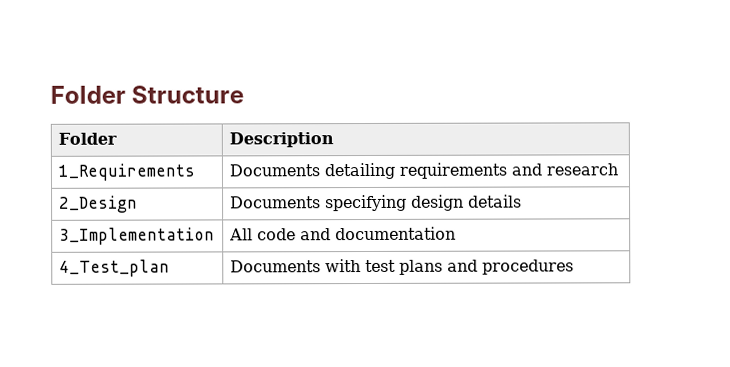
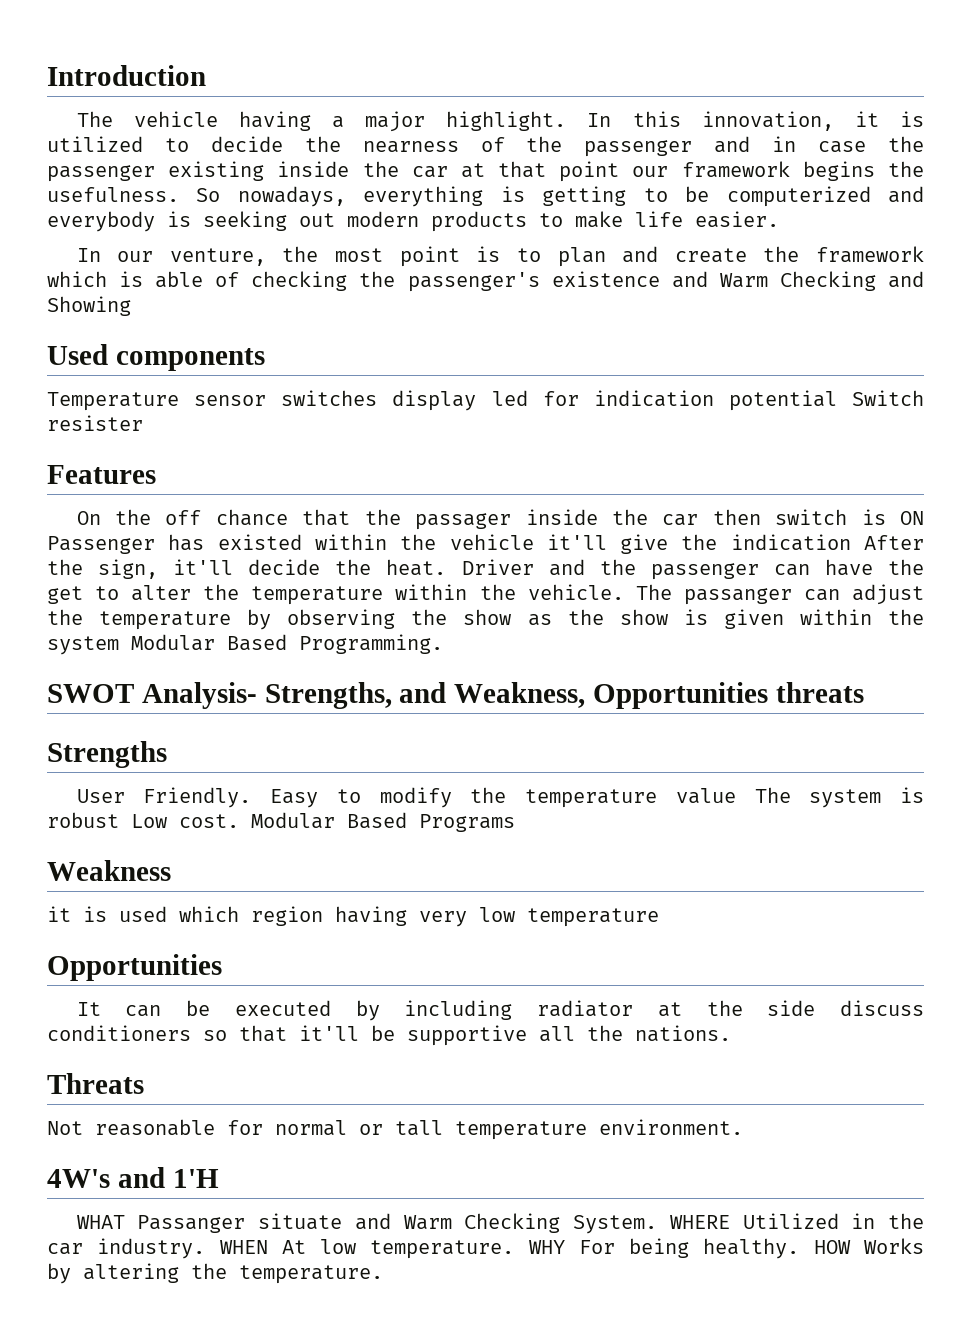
- Folder Structure
- Folder | Description
- 1_Requirements | Documents detailing requirements and research
- 2_Design | Documents specifying design details
- 3_Implementation | All code and documentation
- 4_Test_plan | Documents with test plans and procedures
+ Introduction
+ The vehicle having a major highlight. In this innovation, it is utilized to decide the nearness of the passenger and in case the passenger existing inside the car at that point our framework begins the usefulness. So nowadays, everything is getting to be computerized and everybody is seeking out modern products to make life easier.
+ In our venture, the most point is to plan and create the framework which is able of checking the passenger's existence and Warm Checking and Showing
+ Used components
+ Temperature sensor switches display led for indication potential Switch resister
+ Features
+ On the off chance that the passager inside the car then switch is ON Passenger has existed within the vehicle it'll give the indication After the sign, it'll decide the heat. Driver and the passenger can have the get to alter the temperature within the vehicle. The passanger can adjust the temperature by observing the show as the show is given within the system Modular Based Programming.
+ SWOT Analysis- Strengths, and Weakness, Opportunities threats
+ Strengths
+ User Friendly. Easy to modify the temperature value The system is robust Low cost. Modular Based Programs
+ Weakness
+ it is used which region having very low temperature
+ Opportunities
+ It can be executed by including radiator at the side discuss conditioners so that it'll be supportive all the nations.
+ Threats
+ Not reasonable for normal or tall temperature environment.
+ 4W's and 1'H
+ WHAT Passanger situate and Warm Checking System. WHERE Utilized in the car industry. WHEN At low temperature. WHY For being healthy. HOW Works by altering the temperature.

